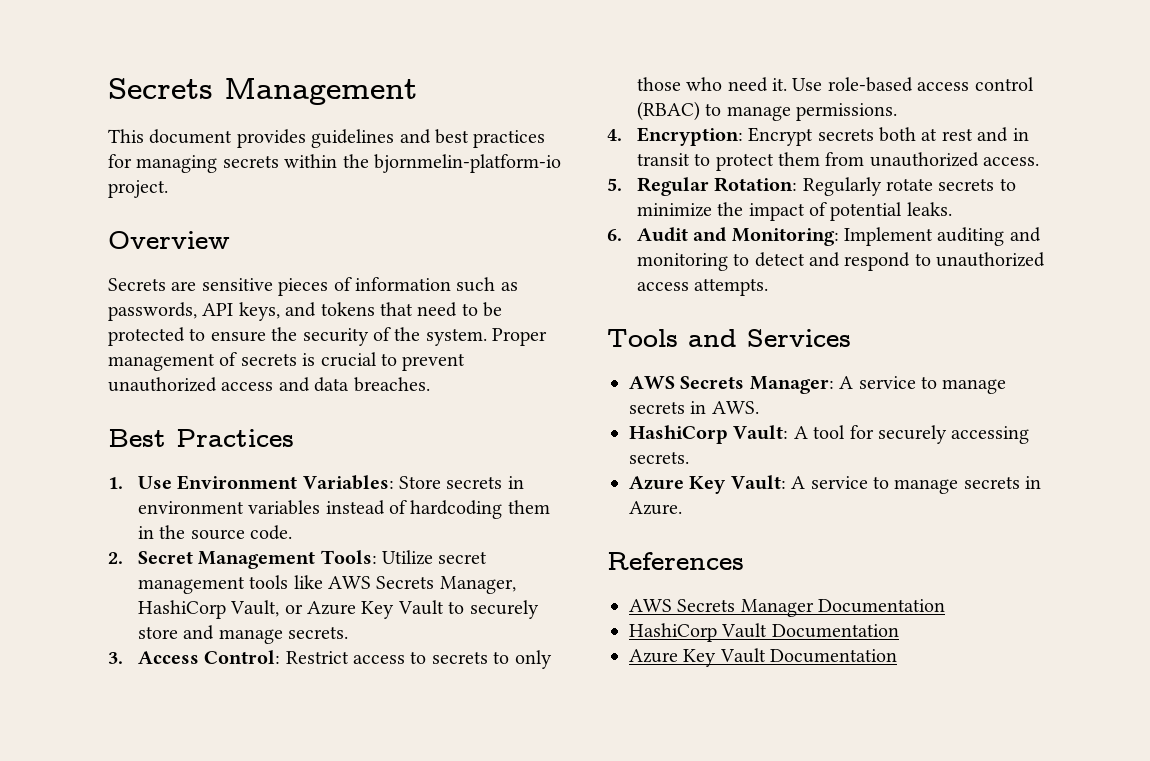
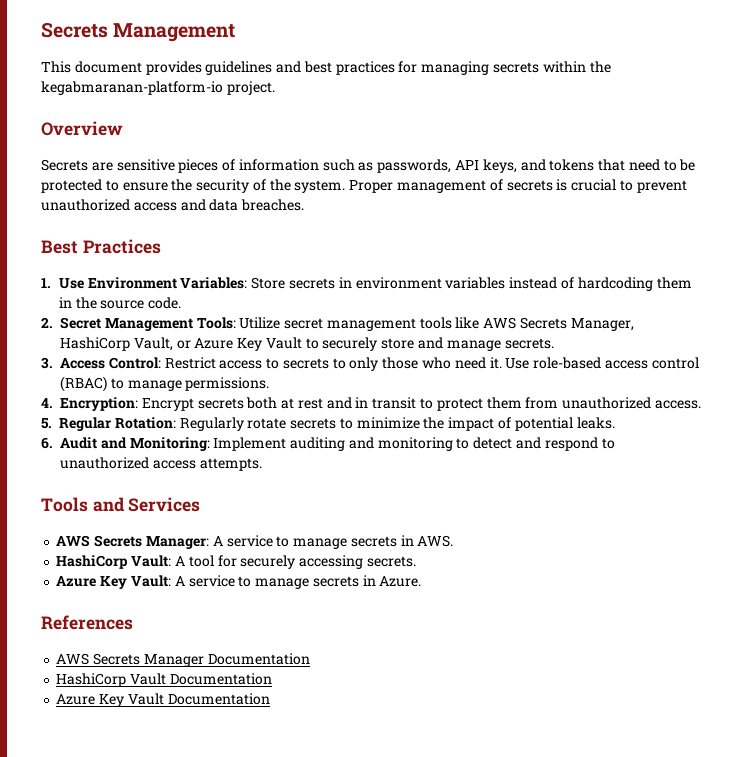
- This document provides guidelines and best practices for managing secrets within the bjornmelin-platform-io project.
+ This document provides guidelines and best practices for managing secrets within the kegabmaranan-platform-io project.

